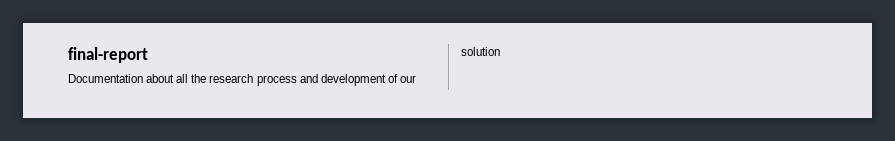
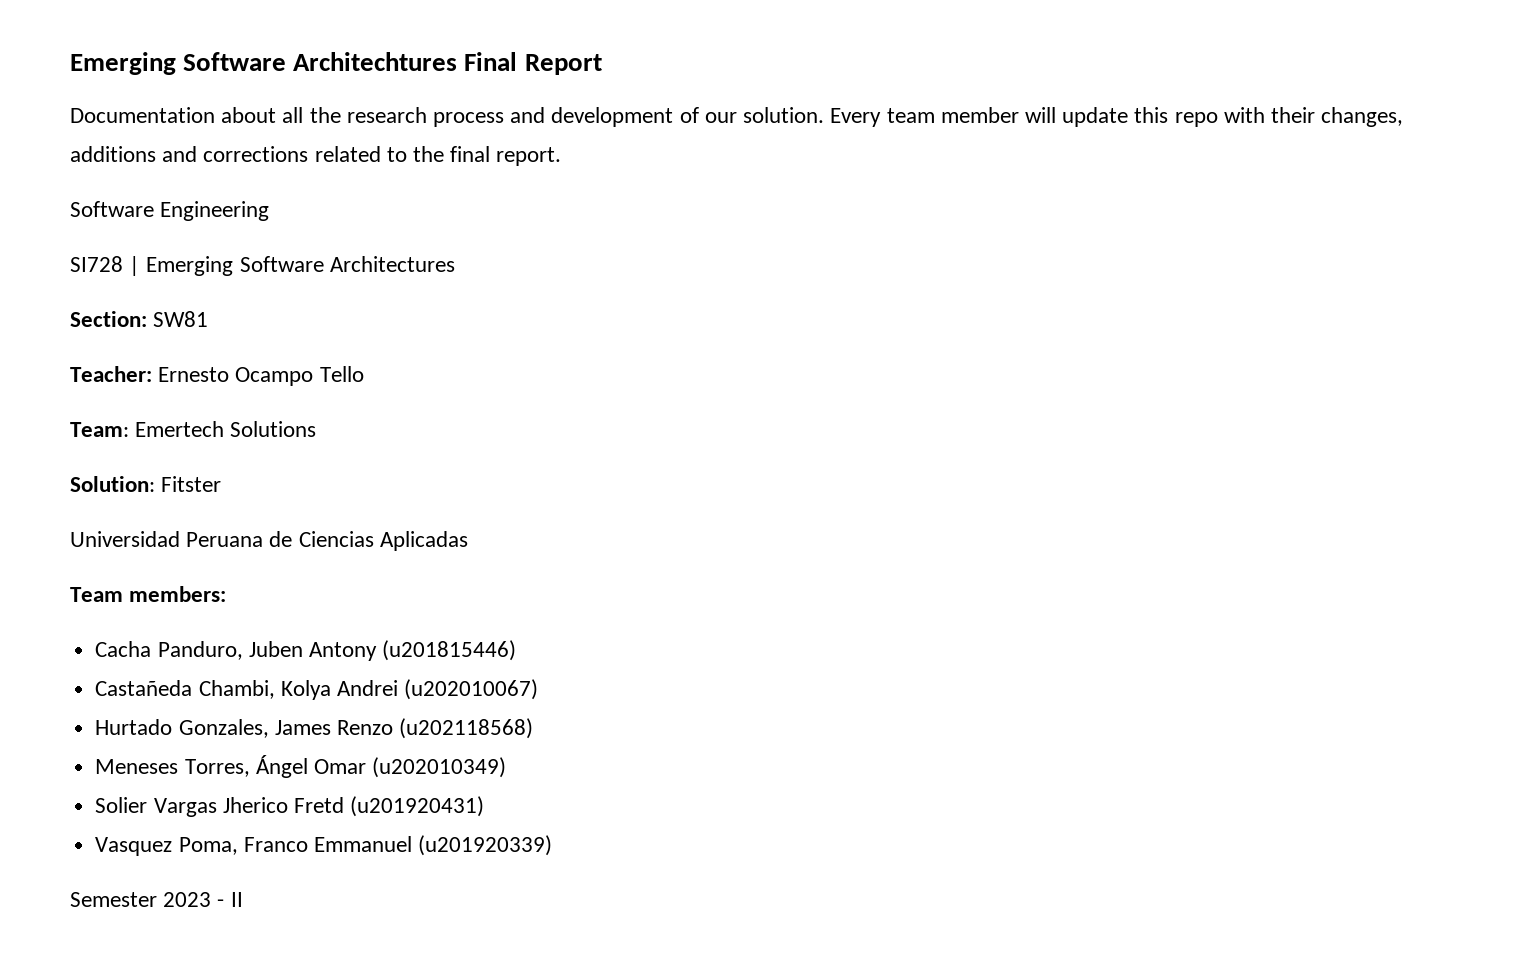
- final-report
+ Emerging Software Architechtures Final Report
- Documentation about all the research process and development of our solution
+ Documentation about all the research process and development of our solution. Every team member will update this repo with their changes, additions and corrections related to the final report.
+ Software Engineering
+ SI728 | Emerging Software Architectures
+ Section: SW81
+ Teacher: Ernesto Ocampo Tello
+ Team: Emertech Solutions
+ Solution: Fitster
+ Universidad Peruana de Ciencias Aplicadas
+ Team members:
+ Cacha Panduro, Juben Antony (u201815446)
+ Castañeda Chambi, Kolya Andrei (u202010067)
+ Hurtado Gonzales, James Renzo (u202118568)
+ Meneses Torres, Ángel Omar (u202010349)
+ Solier Vargas Jherico Fretd (u201920431)
+ Vasquez Poma, Franco Emmanuel (u201920339)
+ Semester 2023 - II

